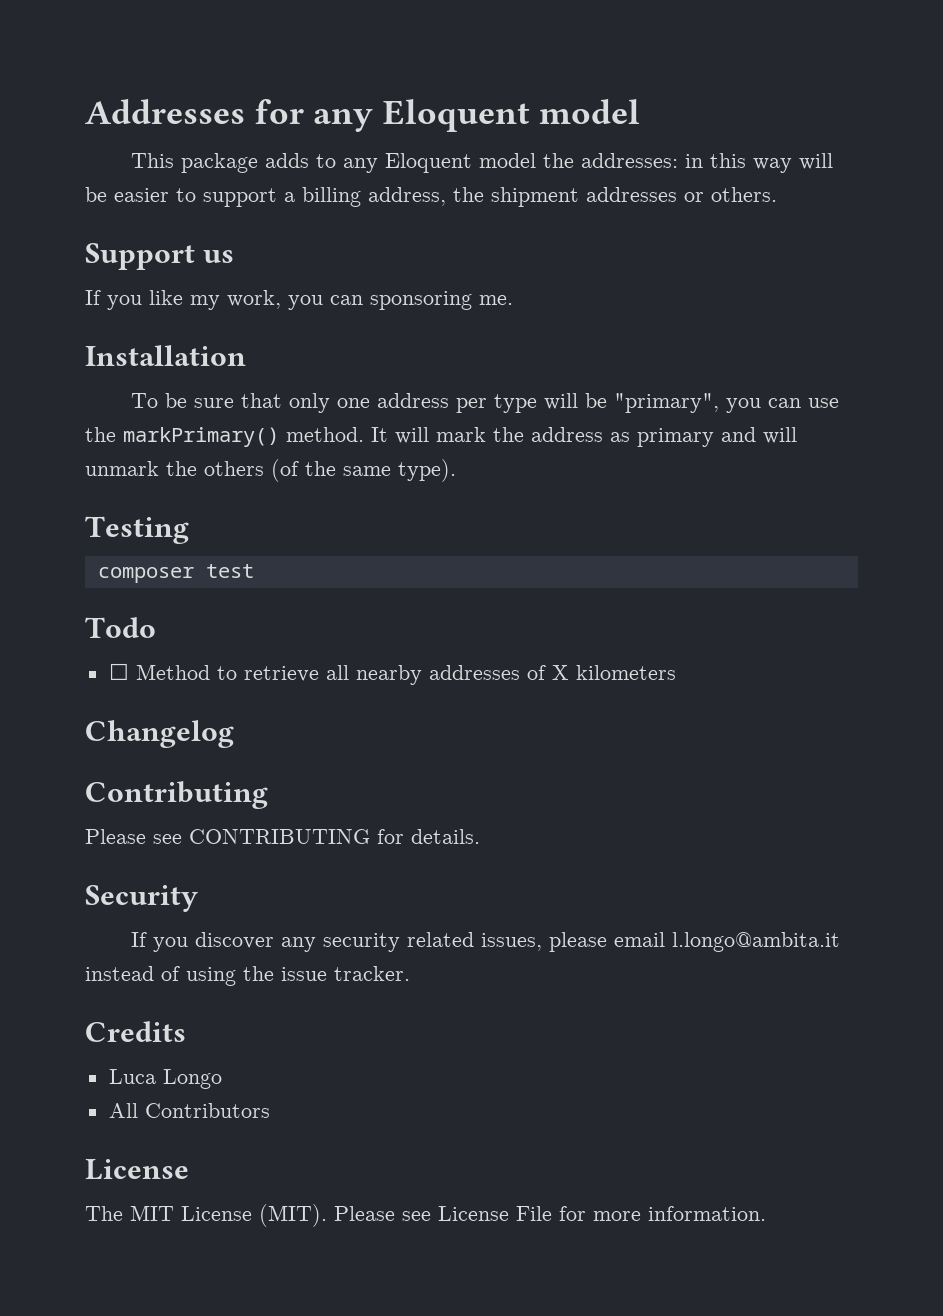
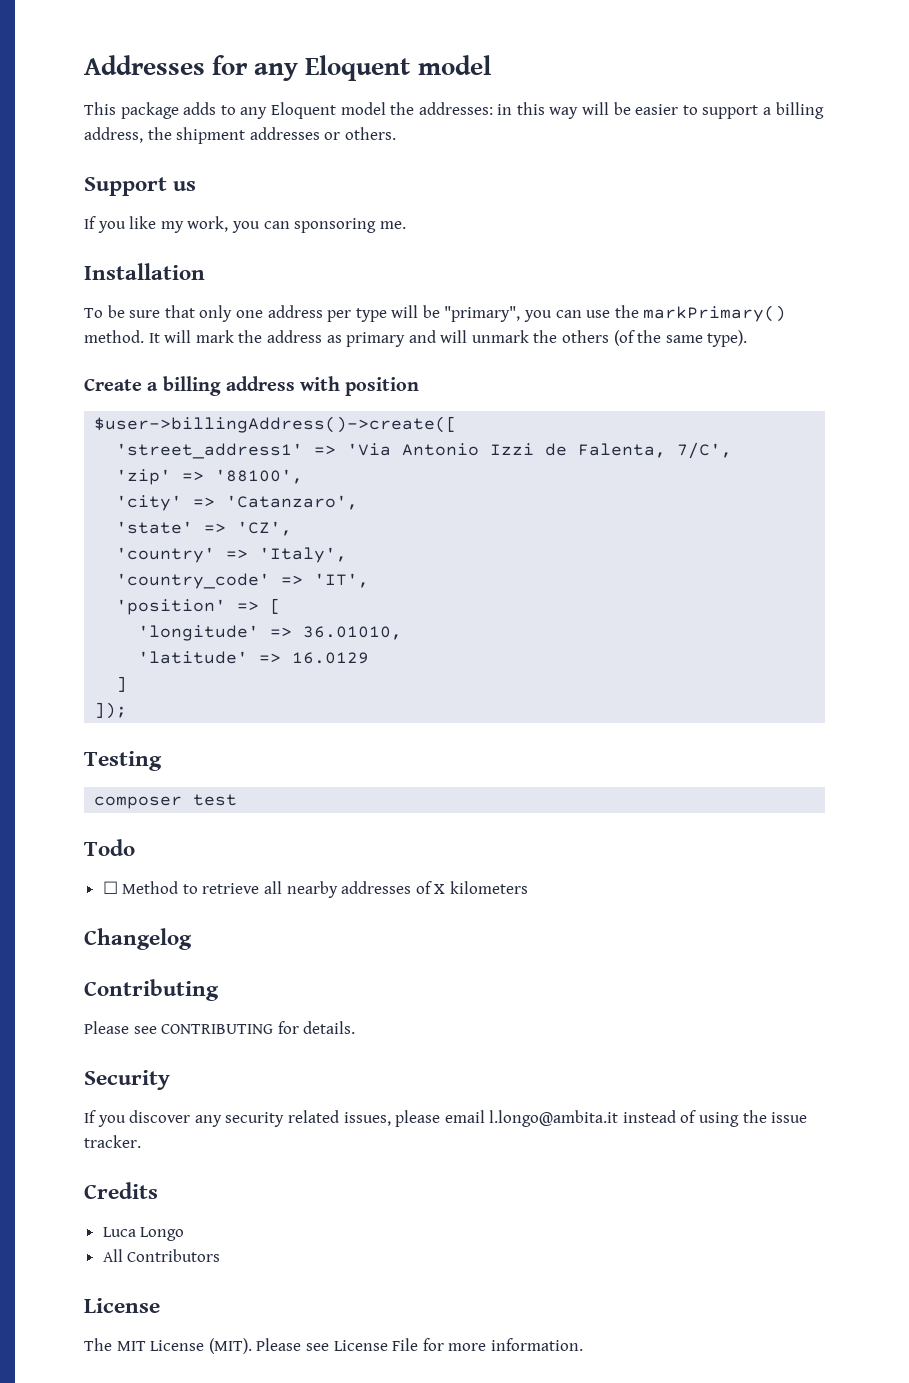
+ Create a billing address with position
+ $user->billingAddress()->create([
+ 'street_address1' => 'Via Antonio Izzi de Falenta, 7/C',
+ 'zip' => '88100',
+ 'city' => 'Catanzaro',
+ 'state' => 'CZ',
+ 'country' => 'Italy',
+ 'country_code' => 'IT',
+ 'position' => [
+ 'longitude' => 36.01010,
+ 'latitude' => 16.0129
+ ]
+ ]);

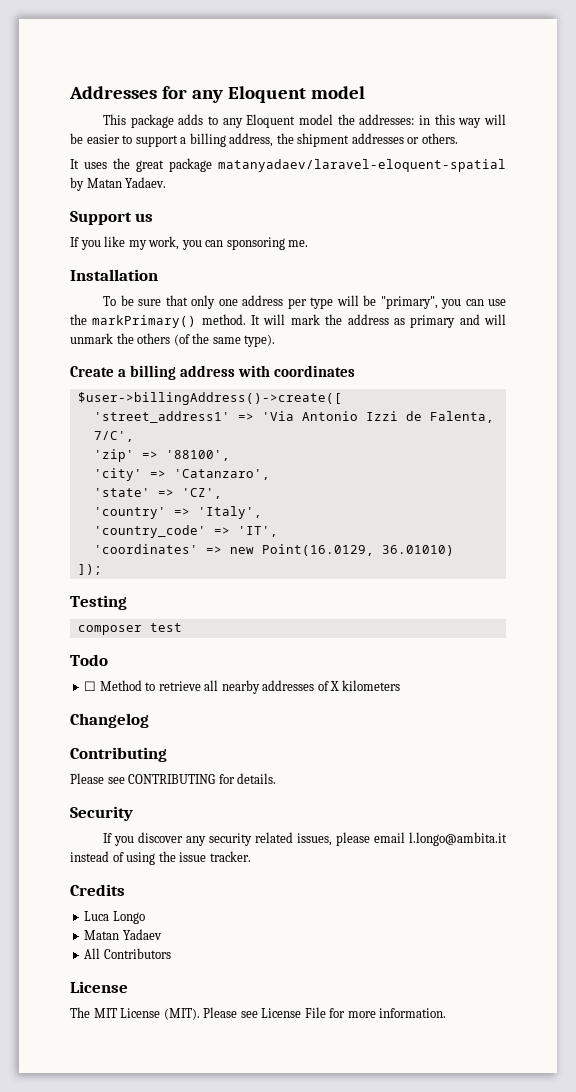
+ It uses the great package matanyadaev/laravel-eloquent-spatial by Matan Yadaev.
- Create a billing address with position
+ Create a billing address with coordinates
- 'position' => [
- 'longitude' => 36.01010,
- 'latitude' => 16.0129
- ]
+ 'coordinates' => new Point(16.0129, 36.01010)
+ Matan Yadaev

